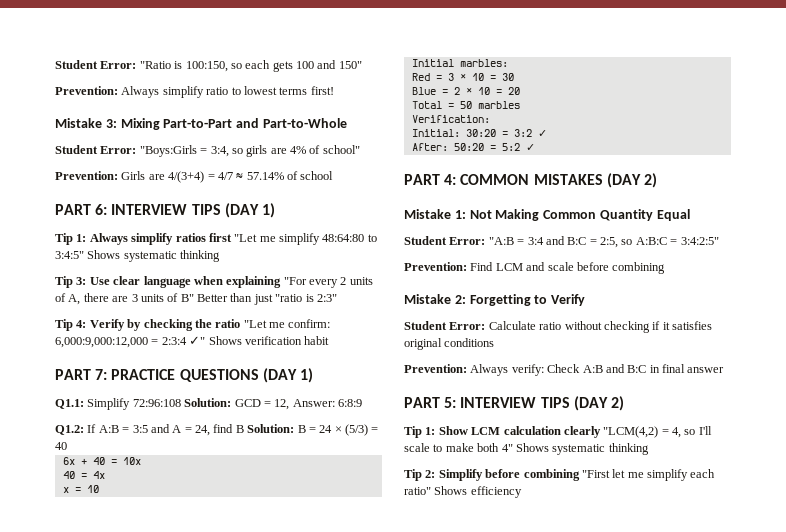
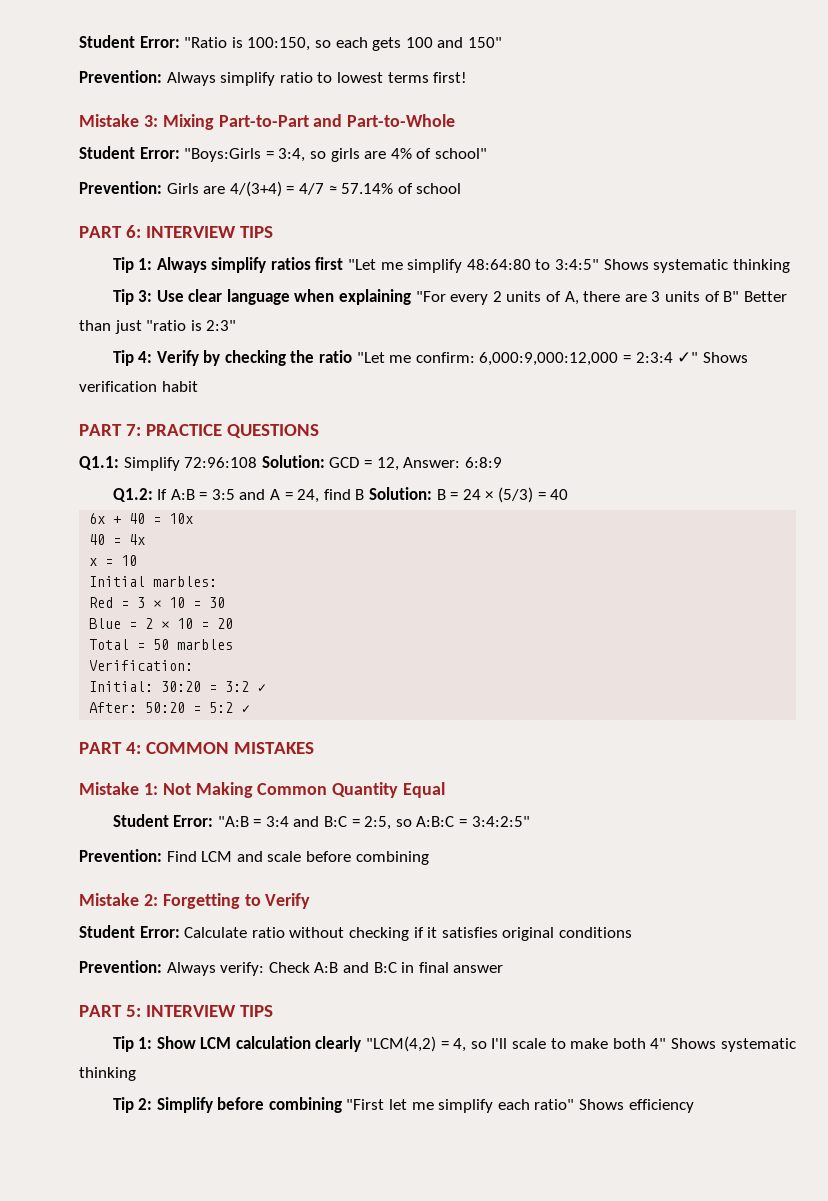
- PART 6: INTERVIEW TIPS (DAY 1)
+ PART 6: INTERVIEW TIPS
- PART 7: PRACTICE QUESTIONS (DAY 1)
+ PART 7: PRACTICE QUESTIONS
- PART 4: COMMON MISTAKES (DAY 2)
+ PART 4: COMMON MISTAKES
- PART 5: INTERVIEW TIPS (DAY 2)
+ PART 5: INTERVIEW TIPS

